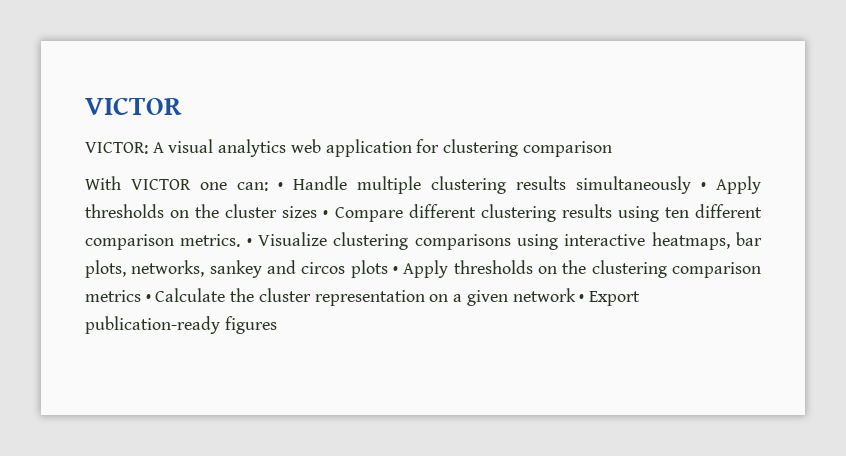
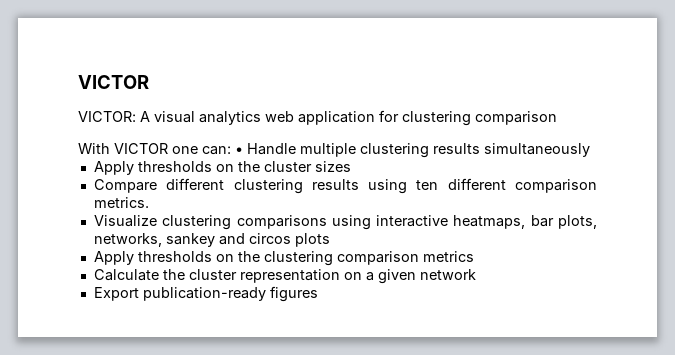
- With VICTOR one can: • Handle multiple clustering results simultaneously • Apply thresholds on the cluster sizes • Compare different clustering results using ten different comparison metrics. • Visualize clustering comparisons using interactive heatmaps, bar plots, networks, sankey and circos plots • Apply thresholds on the clustering comparison metrics • Calculate the cluster representation on a given network • Export publication-ready figures
+ With VICTOR one can: • Handle multiple clustering results simultaneously
+ Apply thresholds on the cluster sizes
+ Compare different clustering results using ten different comparison metrics.
+ Visualize clustering comparisons using interactive heatmaps, bar plots, networks, sankey and circos plots
+ Apply thresholds on the clustering comparison metrics
+ Calculate the cluster representation on a given network
+ Export publication-ready figures

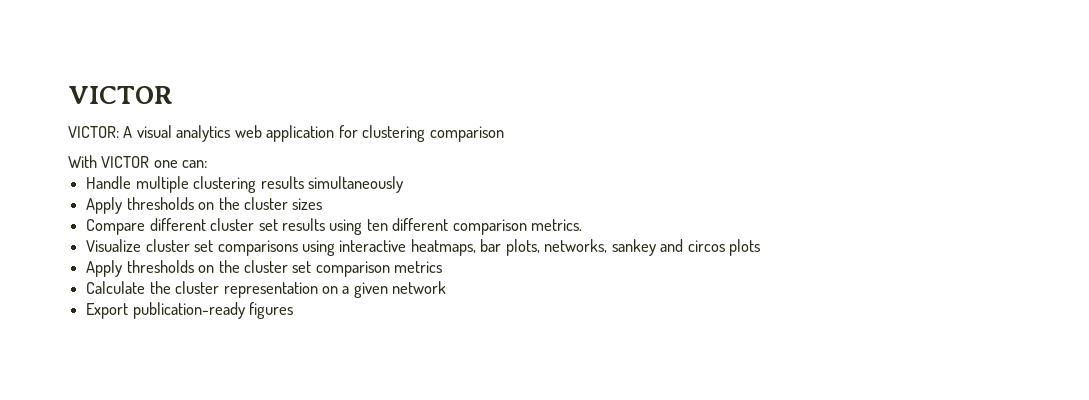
- With VICTOR one can: • Handle multiple clustering results simultaneously
+ With VICTOR one can:
+ Handle multiple clustering results simultaneously
- Compare different clustering results using ten different comparison metrics.
+ Compare different cluster set results using ten different comparison metrics.
- Visualize clustering comparisons using interactive heatmaps, bar plots, networks, sankey and circos plots
+ Visualize cluster set comparisons using interactive heatmaps, bar plots, networks, sankey and circos plots
- Apply thresholds on the clustering comparison metrics
+ Apply thresholds on the cluster set comparison metrics

